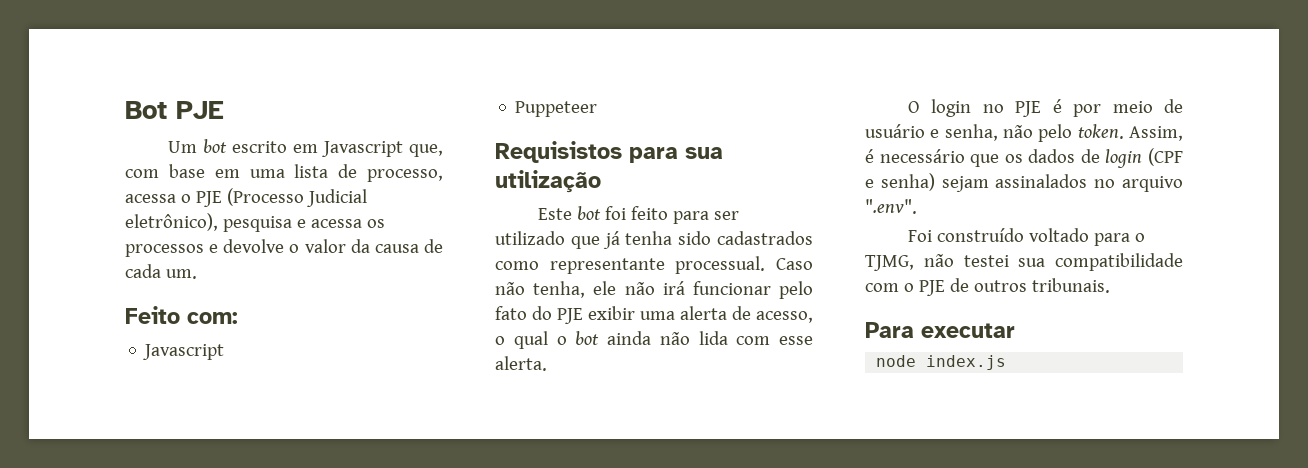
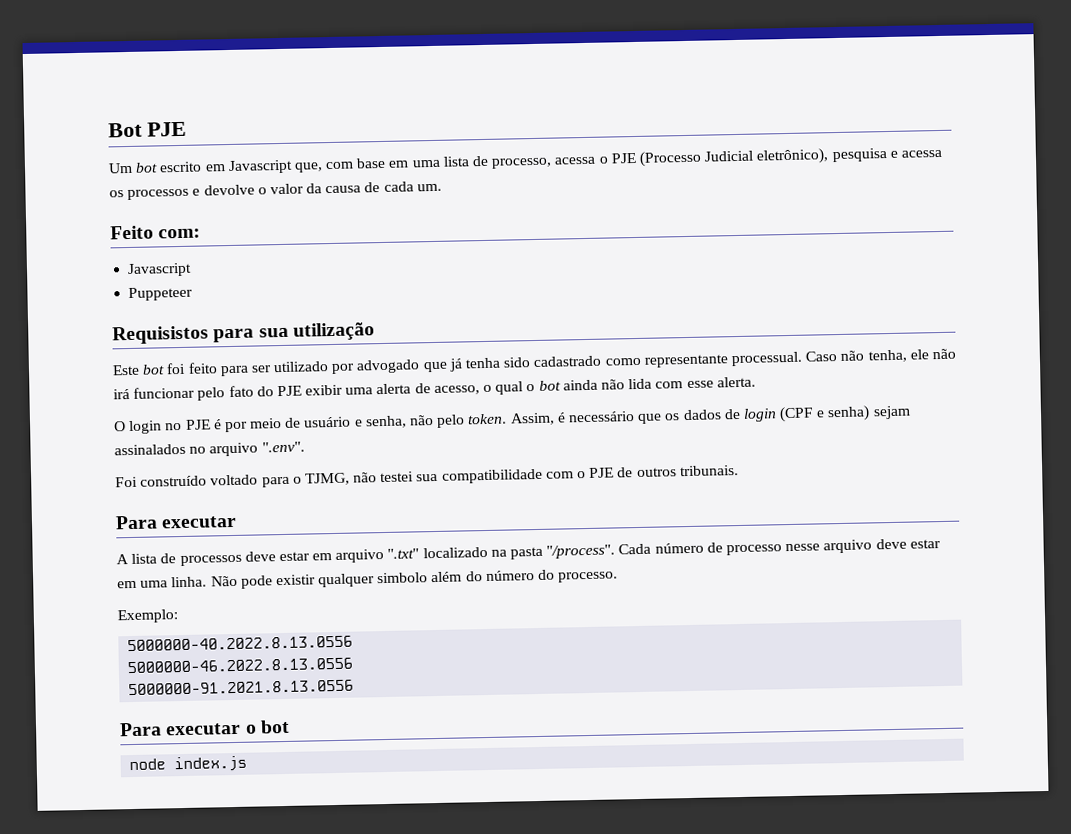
- Este bot foi feito para ser utilizado que já tenha sido cadastrados como representante processual.
+ Este bot foi feito para ser utilizado por advogado que já tenha sido cadastrado como representante processual.
+ A lista de processos deve estar em arquivo ".txt" localizado na pasta "/process". Cada número de processo nesse arquivo deve estar em uma linha. Não pode existir qualquer simbolo além do número do processo.
+ Exemplo:
+ 5000000-40.2022.8.13.0556
+ 5000000-46.2022.8.13.0556
+ 5000000-91.2021.8.13.0556
+ Para executar o bot

